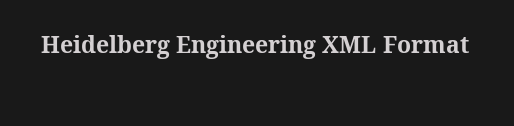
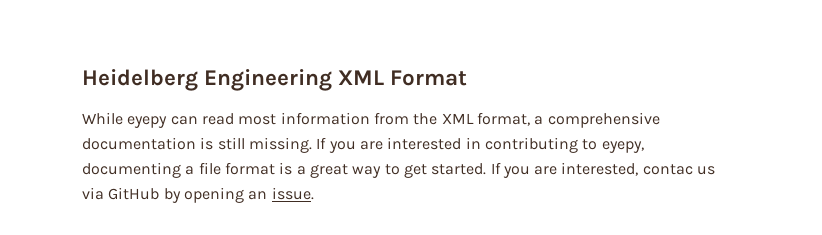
+ While eyepy can read most information from the XML format, a comprehensive documentation is still missing. If you are interested in contributing to eyepy, documenting a file format is a great way to get started. If you are interested, contac us via GitHub by opening an issue.

